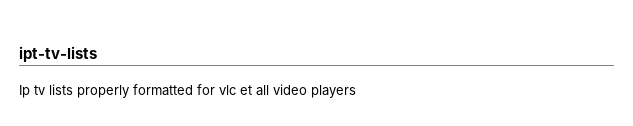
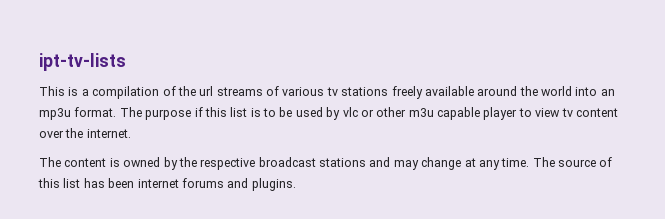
- Ip tv lists properly formatted for vlc et all video players
+ This is a compilation of the url streams of various tv stations freely available around the world into an mp3u format. The purpose if this list is to be used by vlc or other m3u capable player to view tv content over the internet.
+ The content is owned by the respective broadcast stations and may change at any time. The source of this list has been internet forums and plugins.

